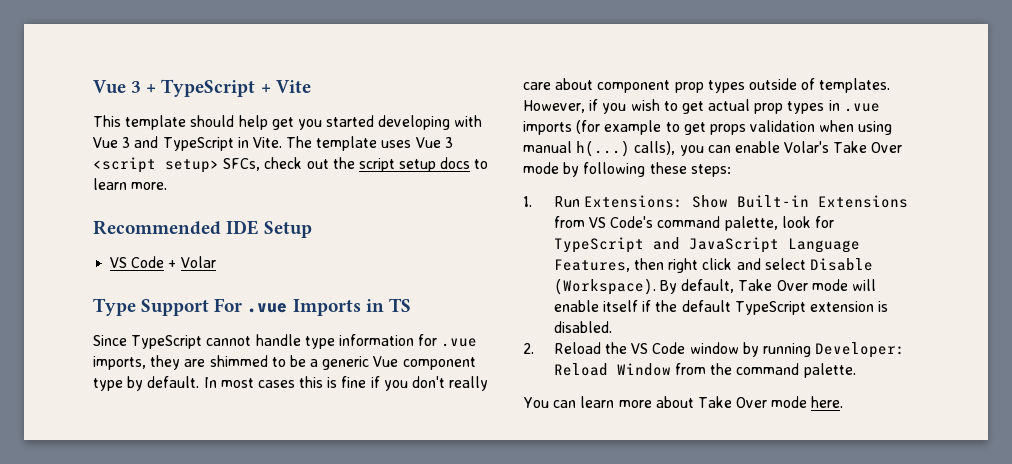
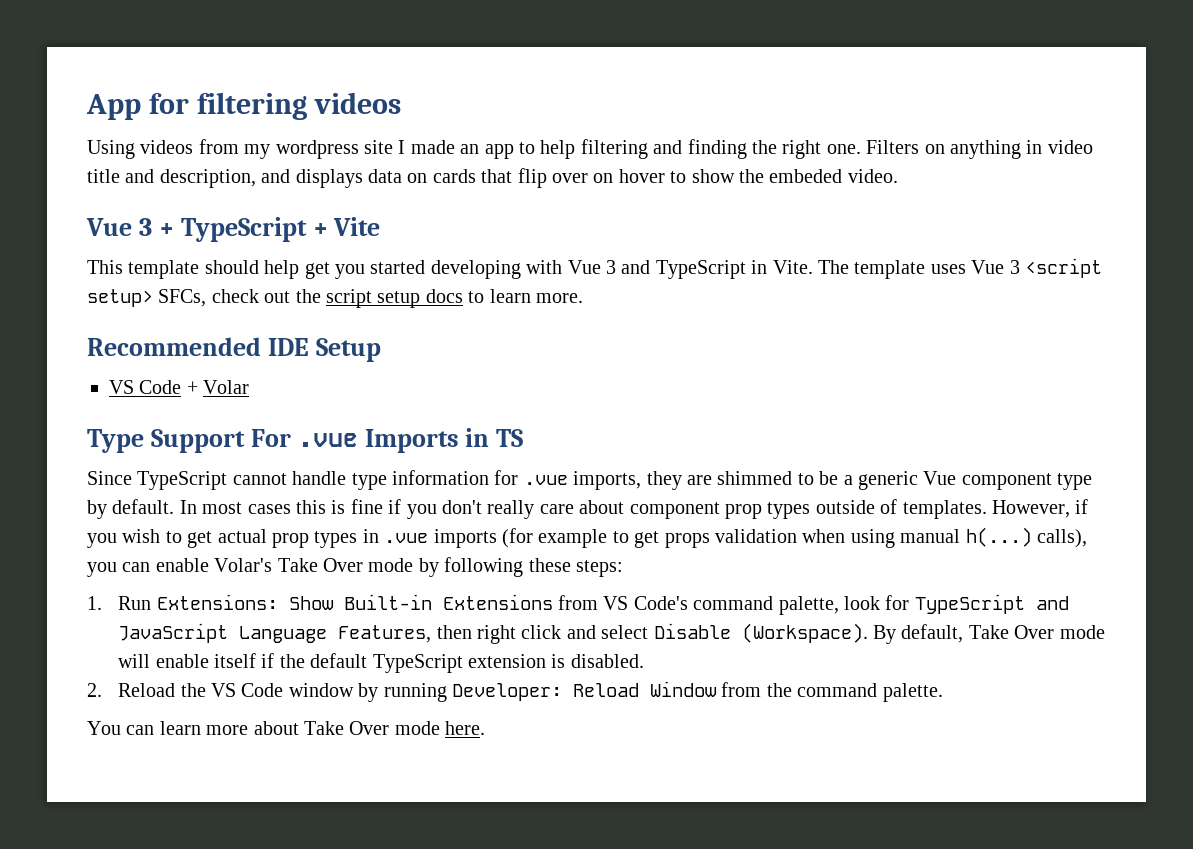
+ App for filtering videos
+ Using videos from my wordpress site I made an app to help filtering and finding the right one. Filters on anything in video title and description, and displays data on cards that flip over on hover to show the embeded video.

